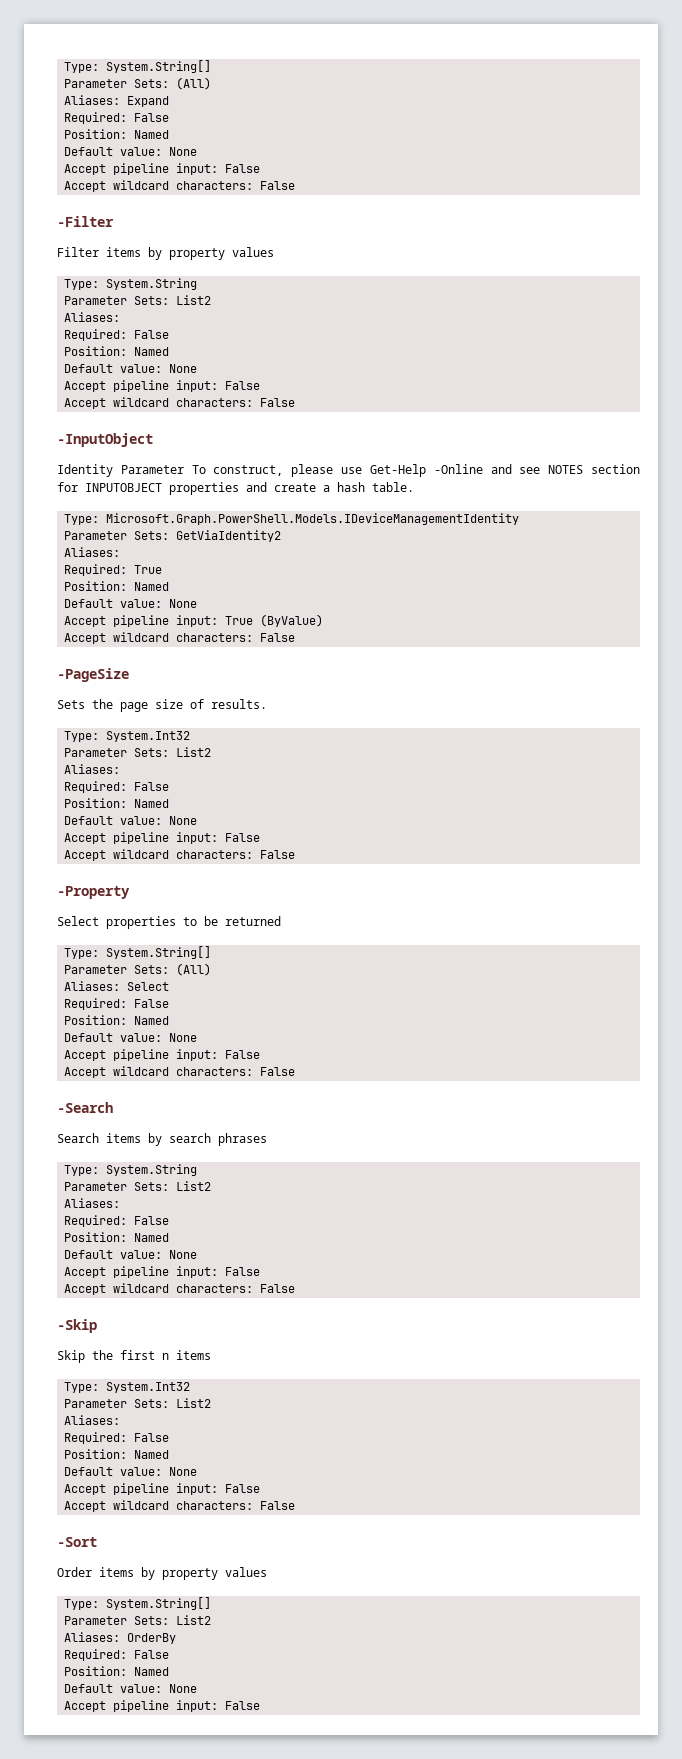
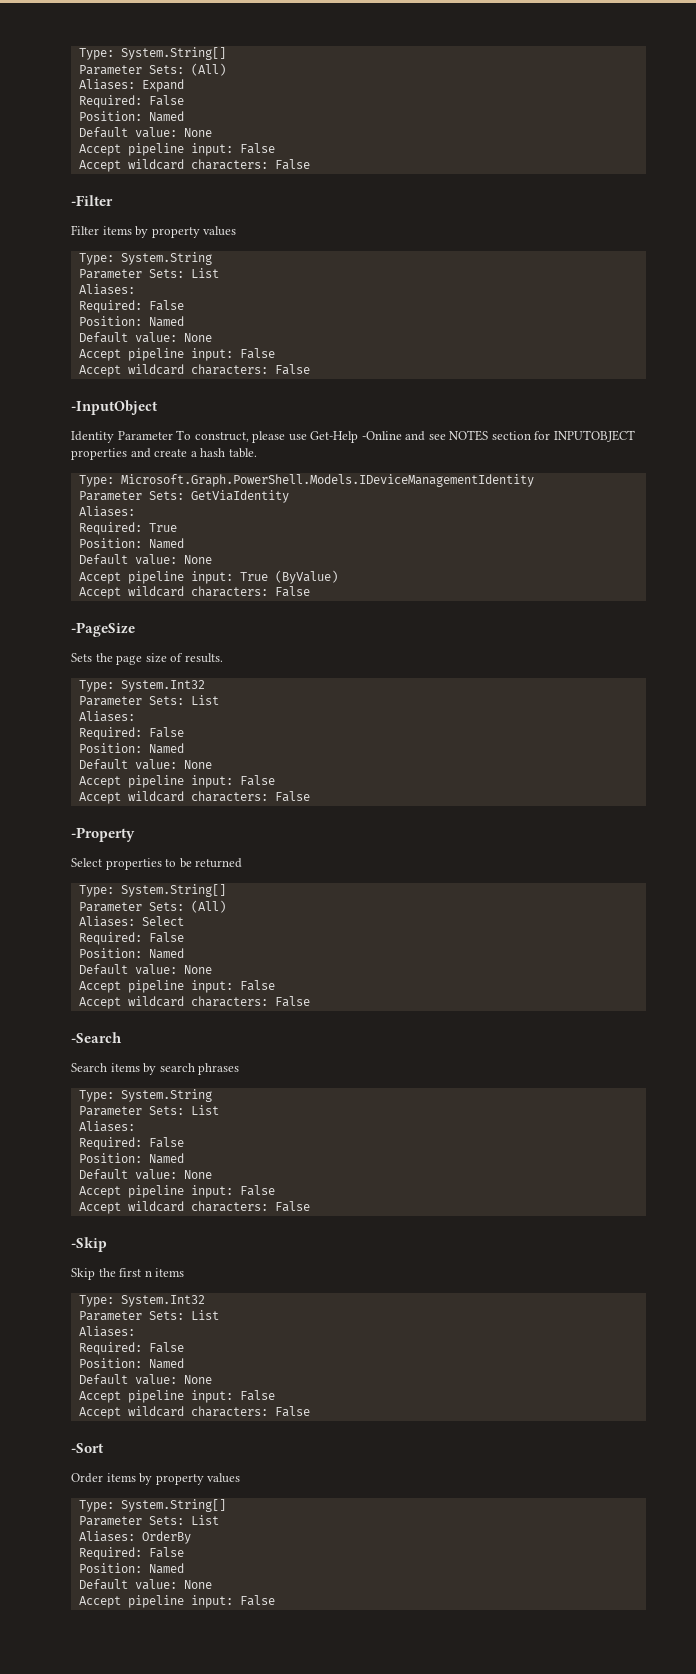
  Filter items by property values
  Type: System.String
- Parameter Sets: List2
+ Parameter Sets: List
- Parameter Sets: GetViaIdentity2
+ Parameter Sets: GetViaIdentity
  Sets the page size of results.
  Type: System.Int32
- Parameter Sets: List2
+ Parameter Sets: List
  Search items by search phrases
  Type: System.String
- Parameter Sets: List2
+ Parameter Sets: List
  Skip the first n items
  Type: System.Int32
- Parameter Sets: List2
+ Parameter Sets: List
  Order items by property values
  Type: System.String[]
- Parameter Sets: List2
+ Parameter Sets: List

